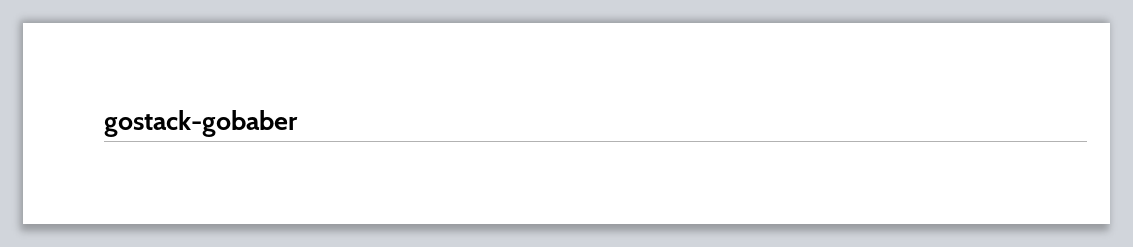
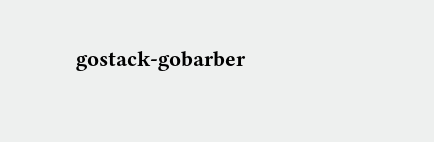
- gostack-gobaber
+ gostack-gobarber

